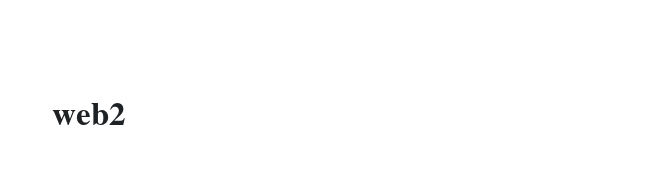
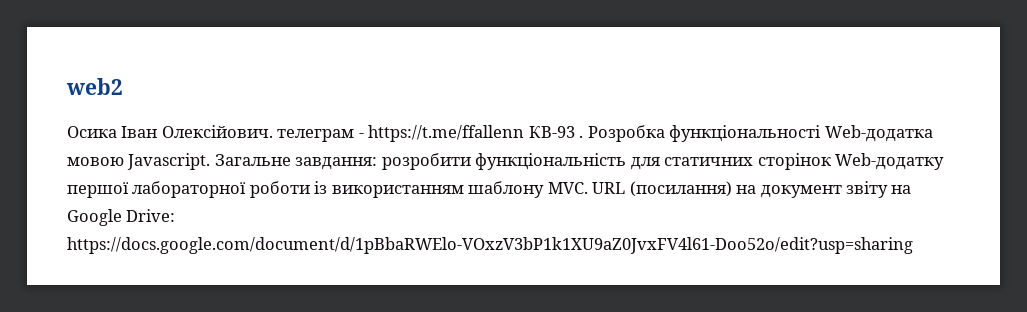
+ Осика Іван Олексійович. телеграм - https://t.me/ffallenn КВ-93 . Розробка функціональності Web-додатка мовою Javascript. Загальне завдання: розробити функціональність для статичних сторінок Web-додатку першої лабораторної роботи із використанням шаблону MVC. URL (посилання) на документ звіту на Google Drive: https://docs.google.com/document/d/1pBbaRWElo-VOxzV3bP1k1XU9aZ0JvxFV4l61-Doo52o/edit?usp=sharing

